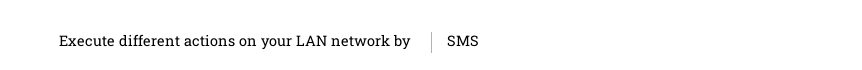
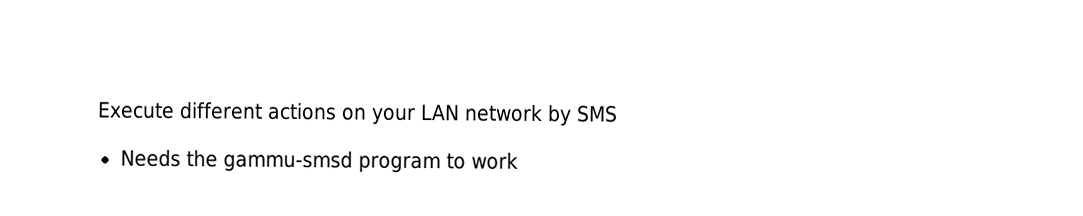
+ Needs the gammu-smsd program to work

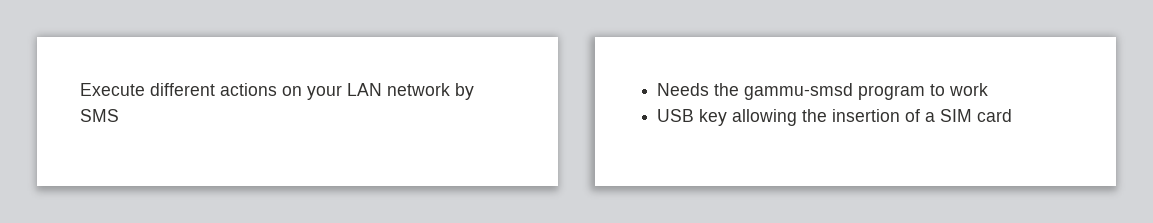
+ USB key allowing the insertion of a SIM card

